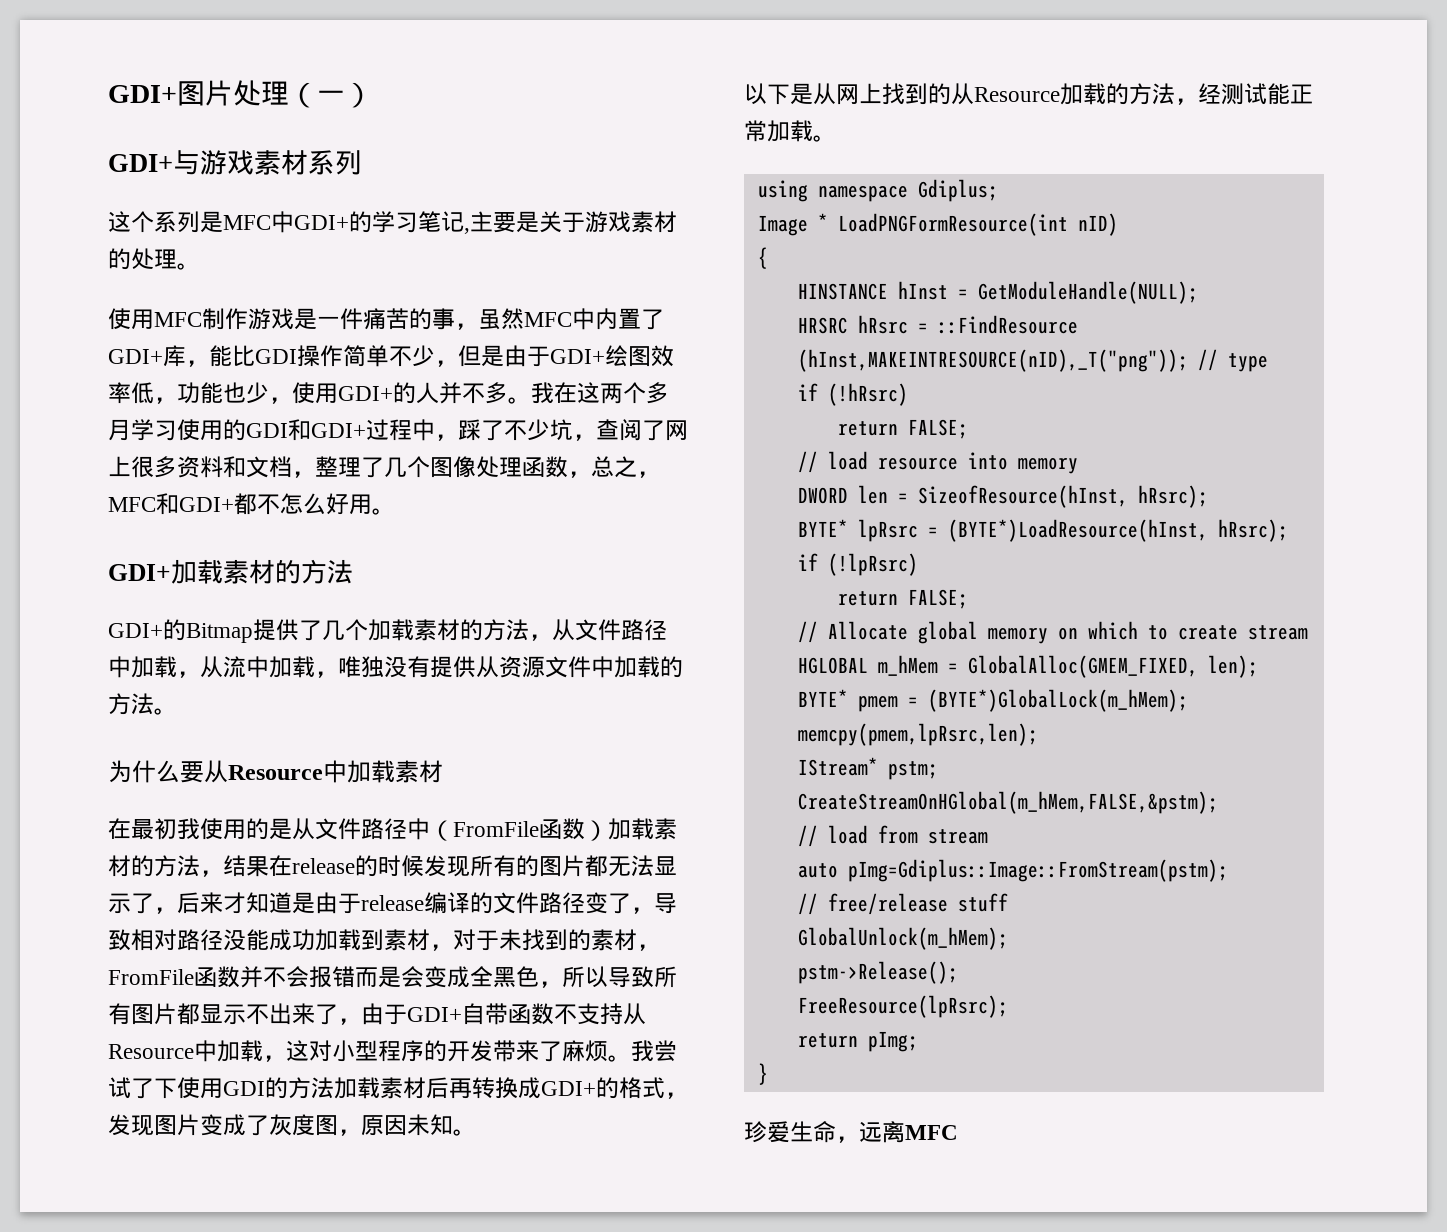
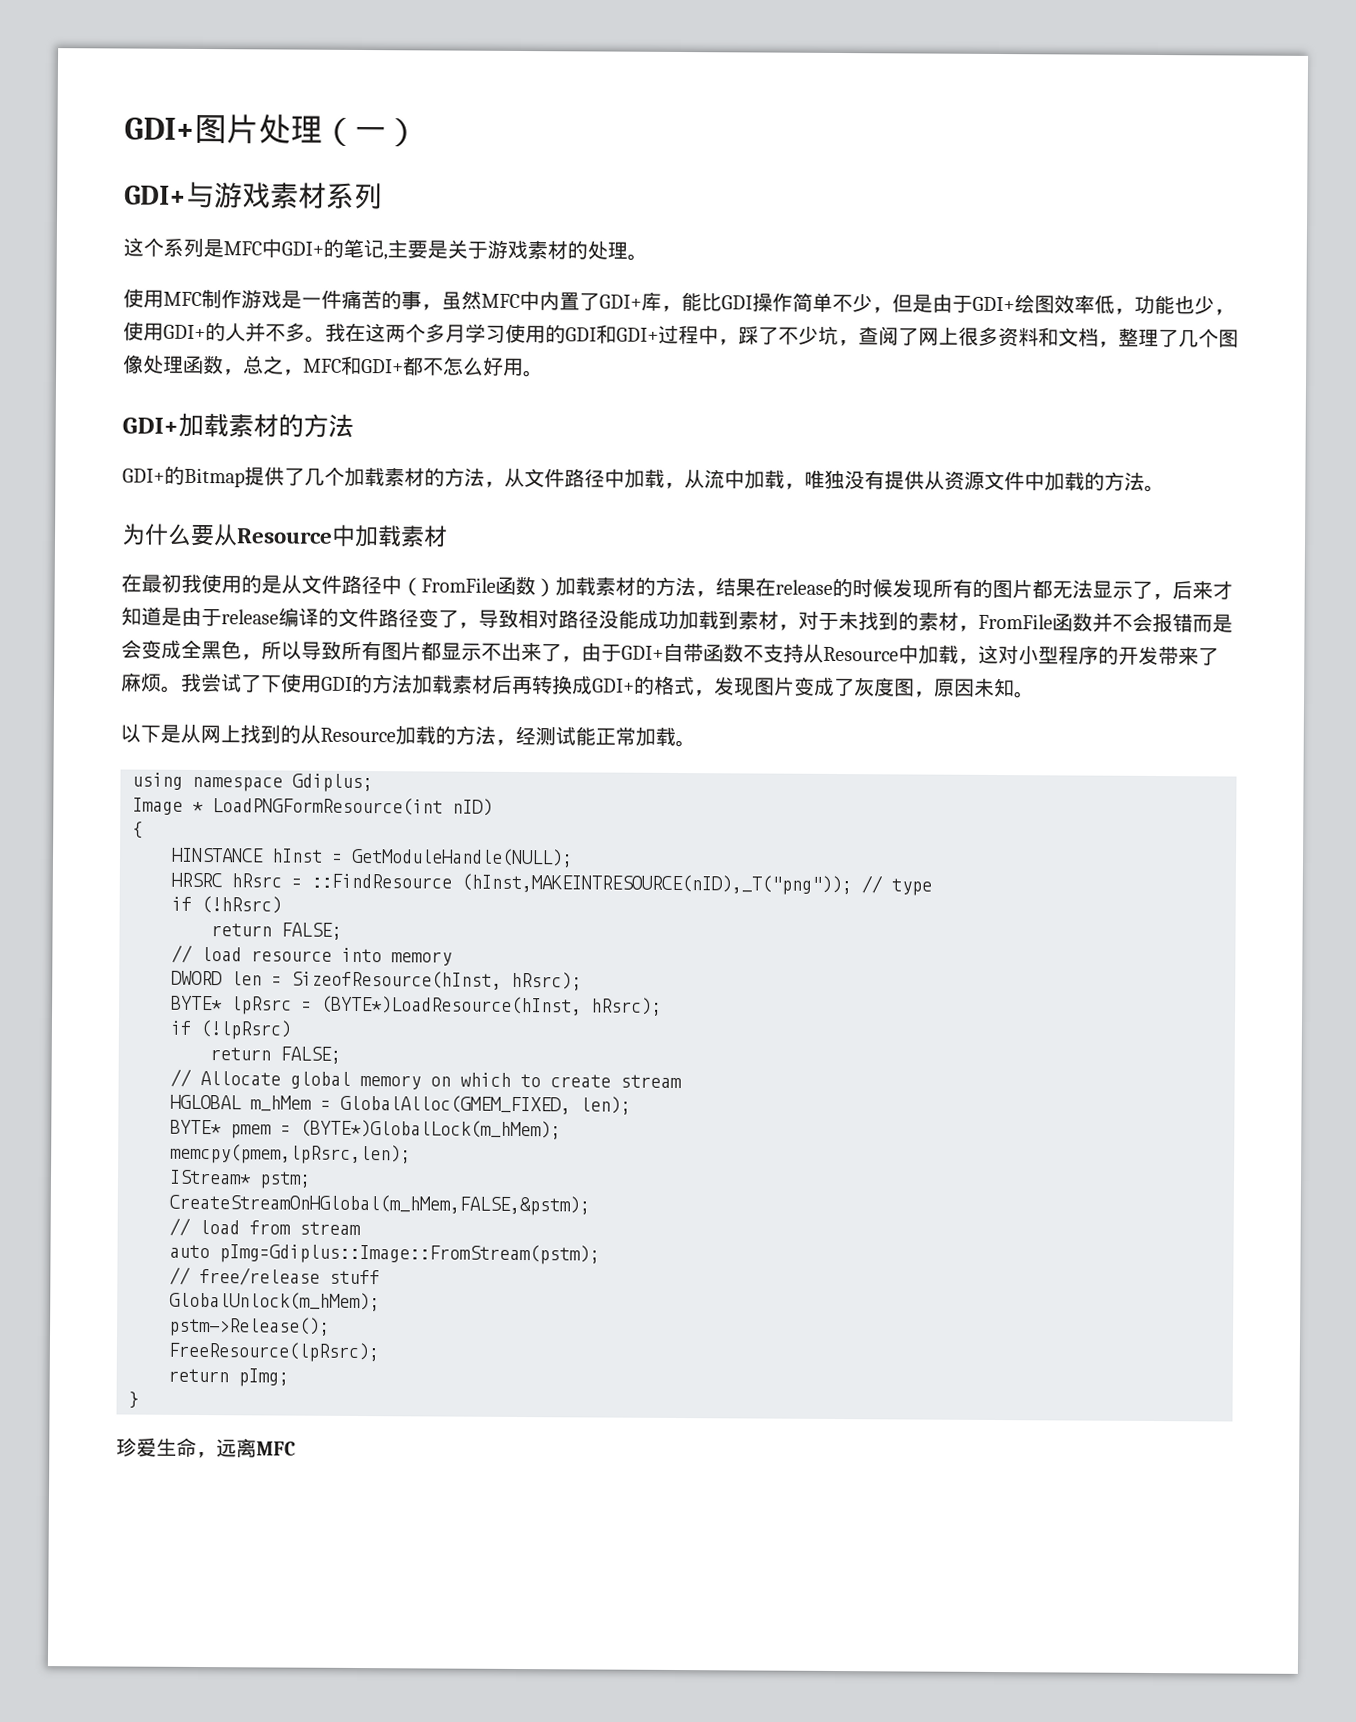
- 这个系列是MFC中GDI+的学习笔记,主要是关于游戏素材的处理。
+ 这个系列是MFC中GDI+的笔记,主要是关于游戏素材的处理。

